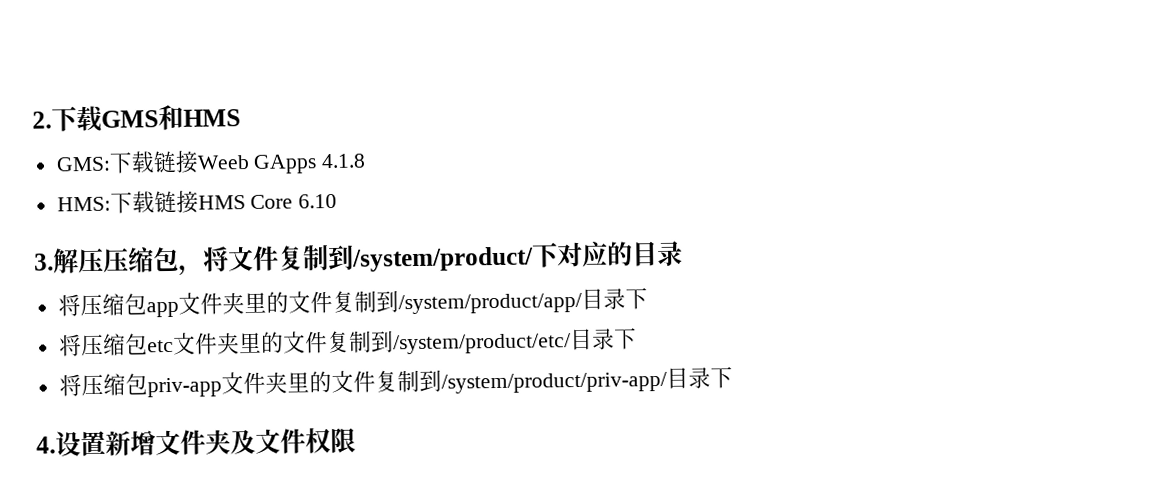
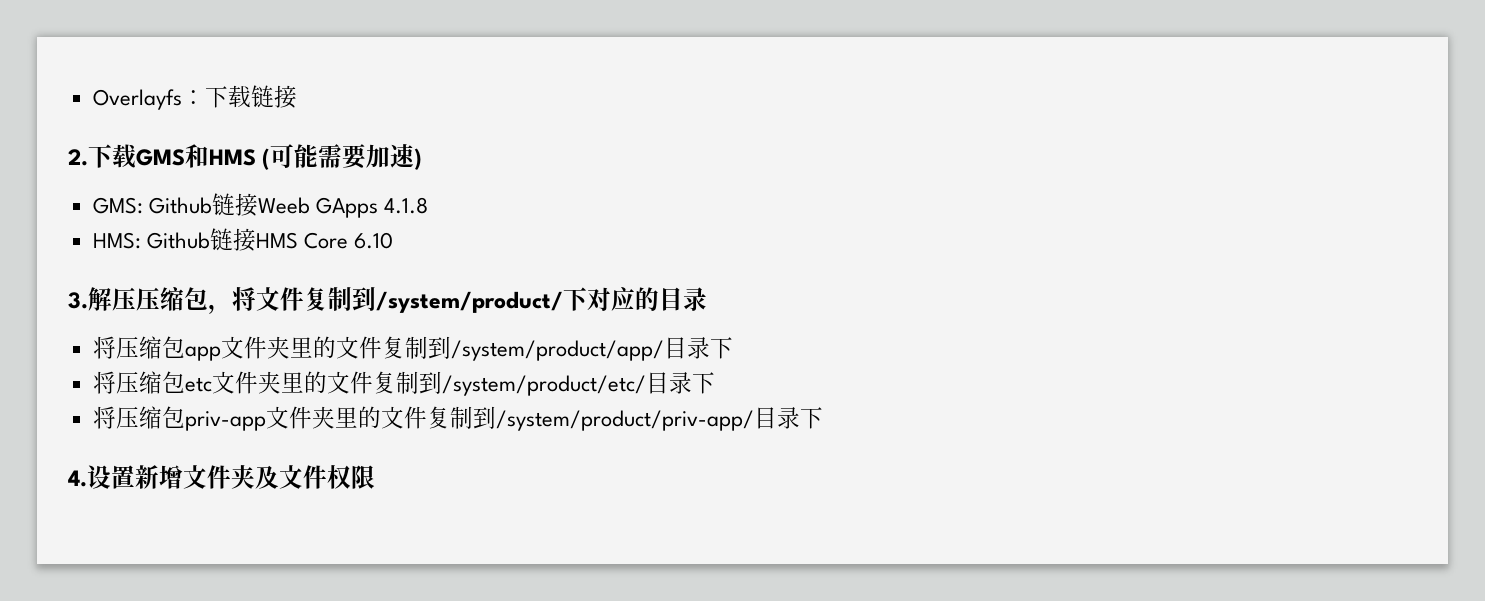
+ Overlayfs：下载链接
- 2.下载GMS和HMS
+ 2.下载GMS和HMS (可能需要加速)
- GMS:下载链接Weeb GApps 4.1.8
+ GMS: Github链接Weeb GApps 4.1.8
- HMS:下载链接HMS Core 6.10
+ HMS: Github链接HMS Core 6.10

